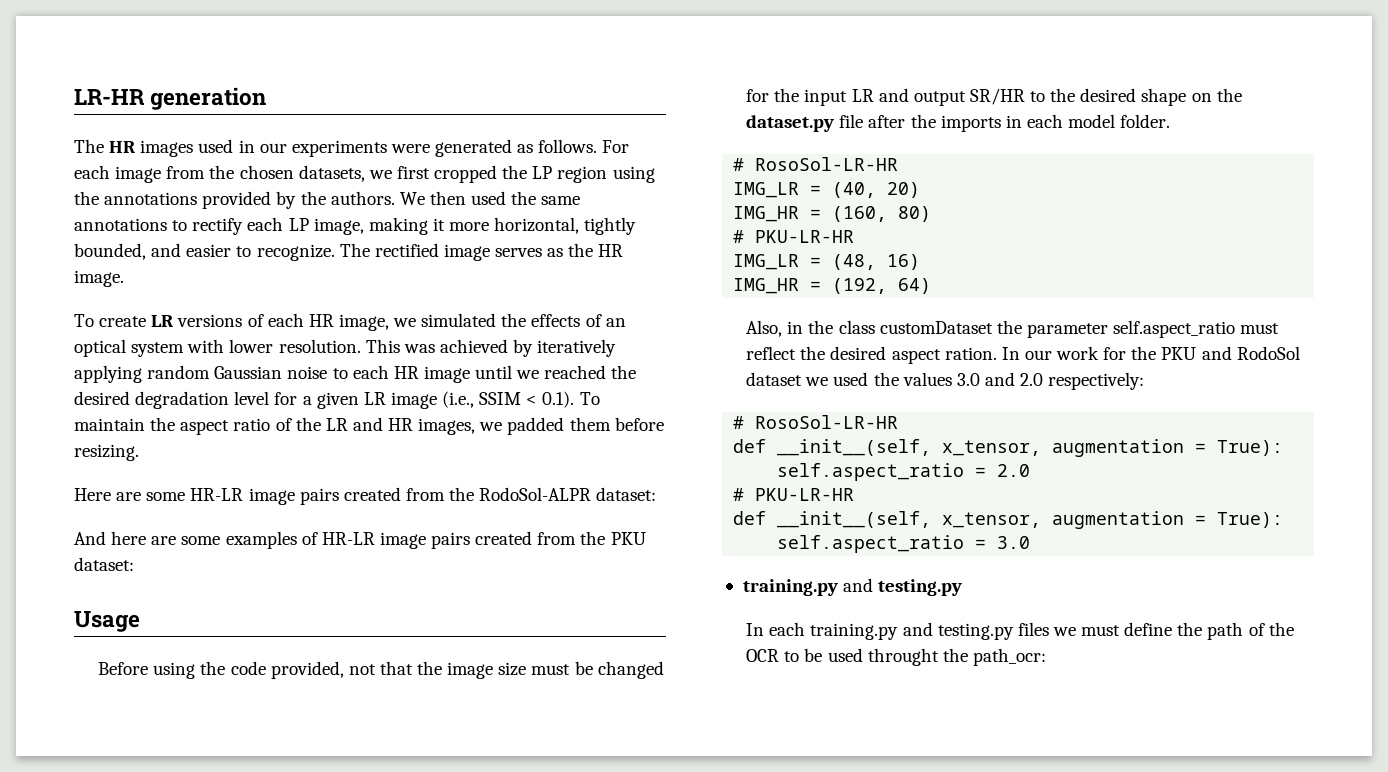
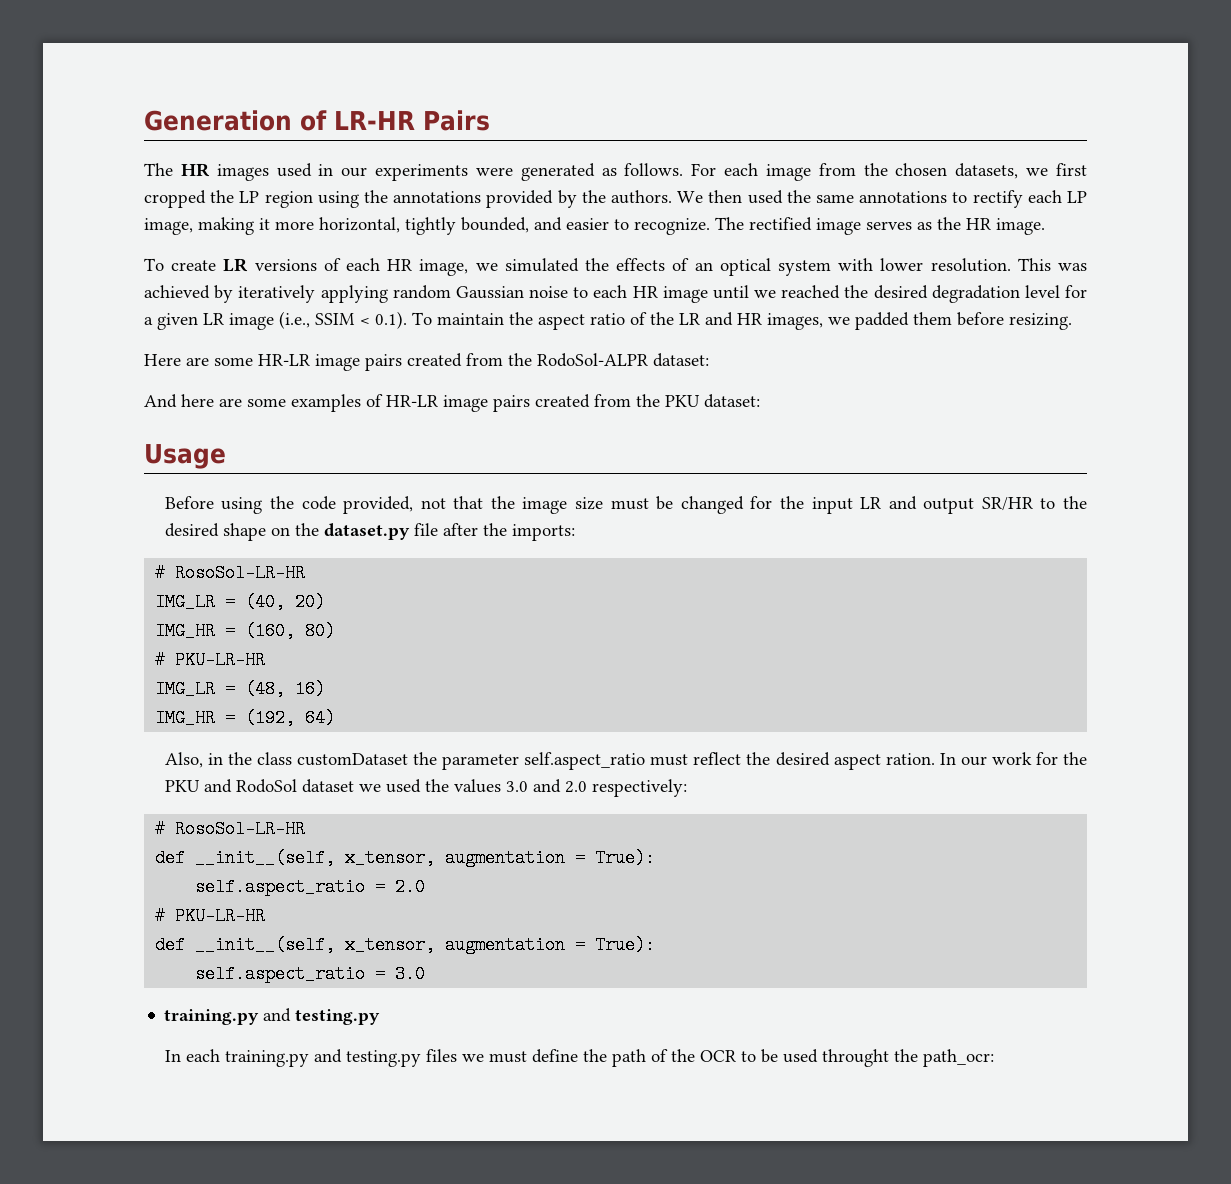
- LR-HR generation
+ Generation of LR-HR Pairs
- Before using the code provided, not that the image size must be changed for the input LR and output SR/HR to the desired shape on the dataset.py file after the imports in each model folder.
+ Before using the code provided, not that the image size must be changed for the input LR and output SR/HR to the desired shape on the dataset.py file after the imports:

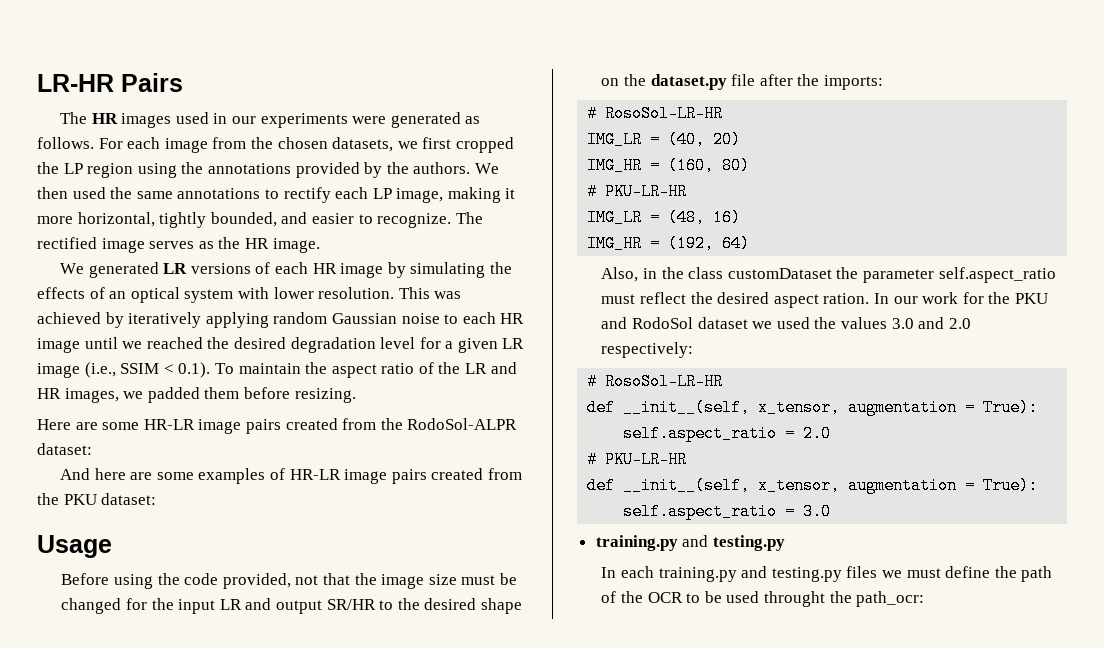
- Generation of LR-HR Pairs
+ LR-HR Pairs
- To create LR versions of each HR image, we simulated the effects of an optical system with lower resolution.
+ We generated LR versions of each HR image by simulating the effects of an optical system with lower resolution.

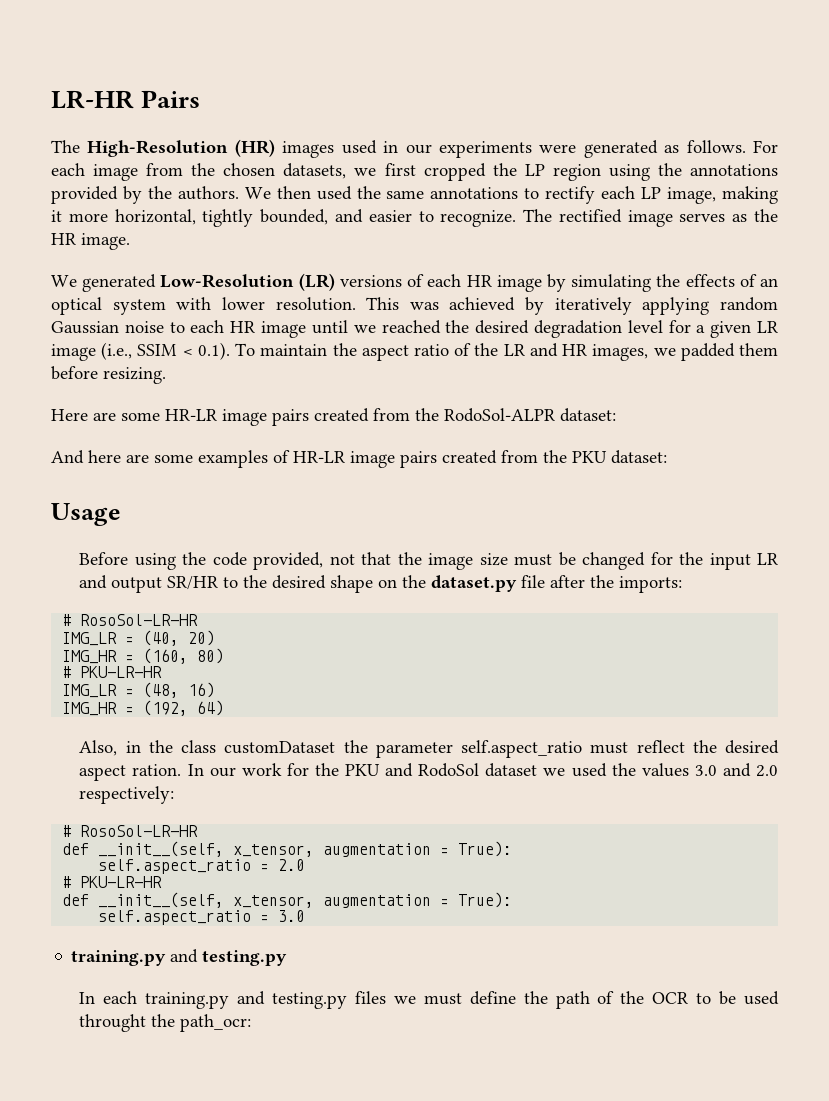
- The HR images used in our experiments were generated as follows.
+ The High-Resolution (HR) images used in our experiments were generated as follows.
- We generated LR versions of each HR image by simulating the effects of an optical system with lower resolution.
+ We generated Low-Resolution (LR) versions of each HR image by simulating the effects of an optical system with lower resolution.

